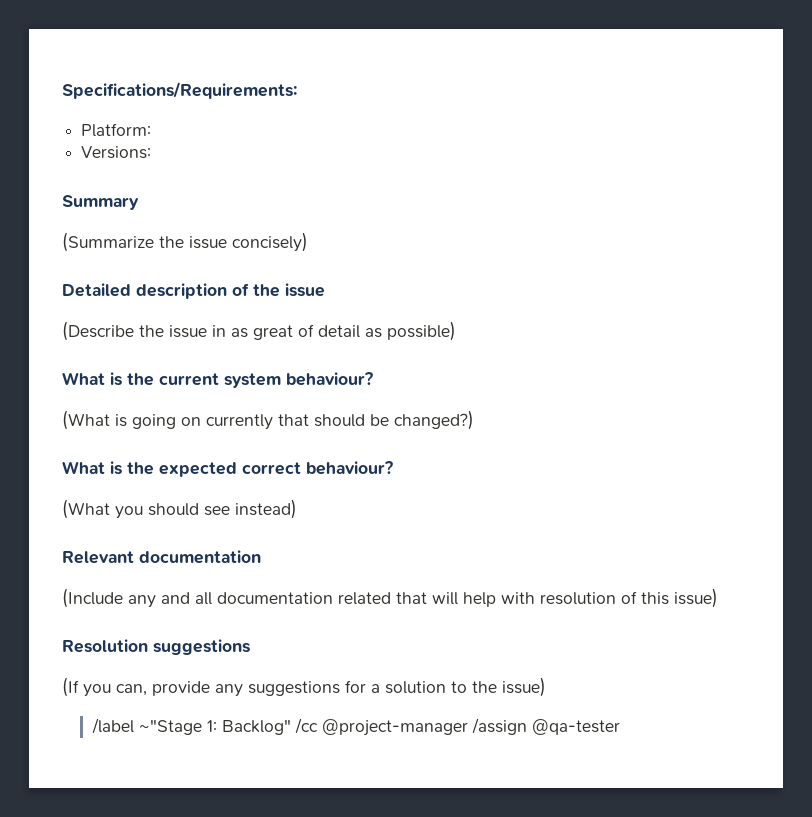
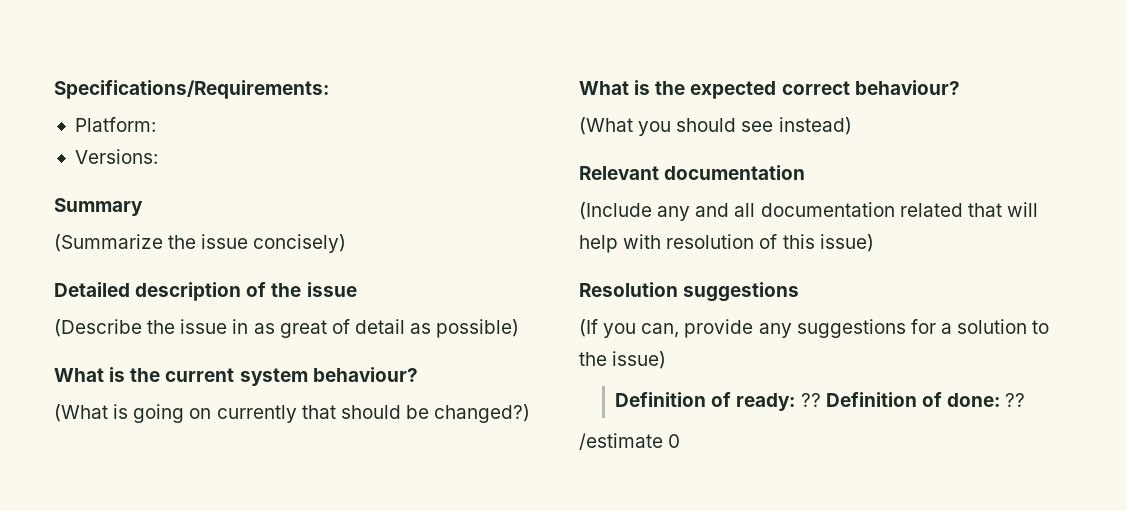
- /label ~"Stage 1: Backlog" /cc @project-manager /assign @qa-tester
+ Definition of ready: ?? Definition of done: ??
+ /estimate 0

